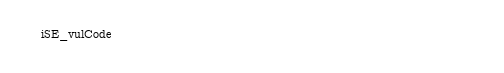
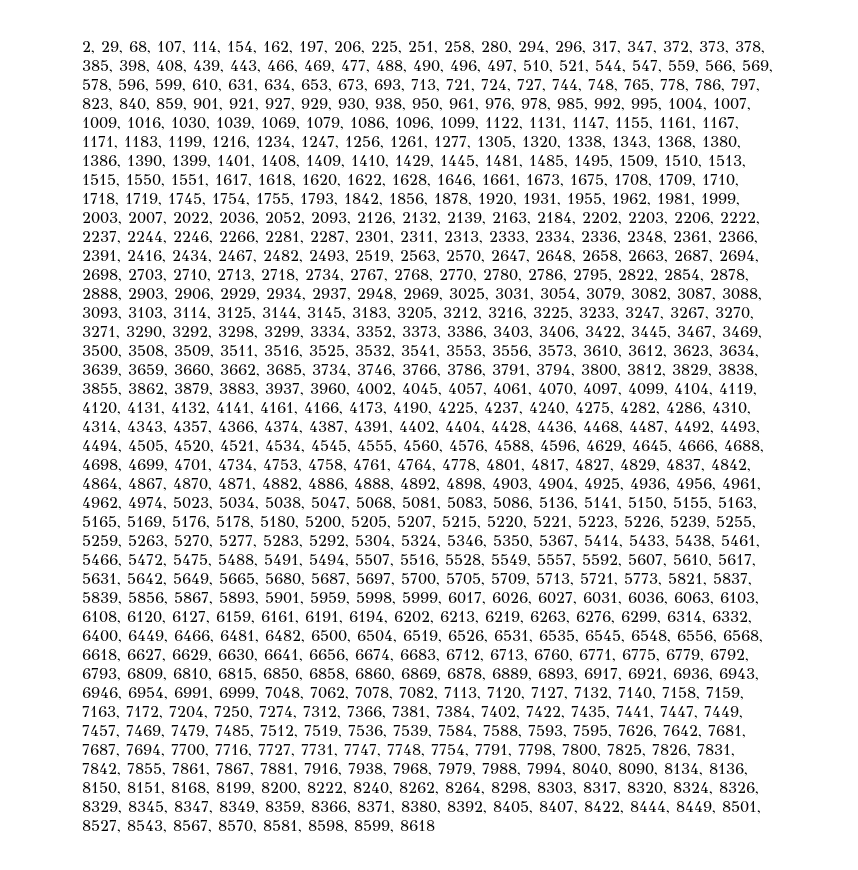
- iSE_vulCode
+ 2, 29, 68, 107, 114, 154, 162, 197, 206, 225, 251, 258, 280, 294, 296, 317, 347, 372, 373, 378, 385, 398, 408, 439, 443, 466, 469, 477, 488, 490, 496, 497, 510, 521, 544, 547, 559, 566, 569, 578, 596, 599, 610, 631, 634, 653, 673, 693, 713, 721, 724, 727, 744, 748, 765, 778, 786, 797, 823, 840, 859, 901, 921, 927, 929, 930, 938, 950, 961, 976, 978, 985, 992, 995, 1004, 1007, 1009, 1016, 1030, 1039, 1069, 1079, 1086, 1096, 1099, 1122, 1131, 1147, 1155, 1161, 1167, 1171, 1183, 1199, 1216, 1234, 1247, 1256, 1261, 1277, 1305, 1320, 1338, 1343, 1368, 1380, 1386, 1390, 1399, 1401, 1408, 1409, 1410, 1429, 1445, 1481, 1485, 1495, 1509, 1510, 1513, 1515, 1550, 1551, 1617, 1618, 1620, 1622, 1628, 1646, 1661, 1673, 1675, 1708, 1709, 1710, 1718, 1719, 1745, 1754, 1755, 1793, 1842, 1856, 1878, 1920, 1931, 1955, 1962, 1981, 1999, 2003, 2007, 2022, 2036, 2052, 2093, 2126, 2132, 2139, 2163, 2184, 2202, 2203, 2206, 2222, 2237, 2244, 2246, 2266, 2281, 2287, 2301, 2311, 2313, 2333, 2334, 2336, 2348, 2361, 2366, 2391, 2416, 2434, 2467, 2482, 2493, 2519, 2563, 2570, 2647, 2648, 2658, 2663, 2687, 2694, 2698, 2703, 2710, 2713, 2718, 2734, 2767, 2768, 2770, 2780, 2786, 2795, 2822, 2854, 2878, 2888, 2903, 2906, 2929, 2934, 2937, 2948, 2969, 3025, 3031, 3054, 3079, 3082, 3087, 3088, 3093, 3103, 3114, 3125, 3144, 3145, 3183, 3205, 3212, 3216, 3225, 3233, 3247, 3267, 3270, 3271, 3290, 3292, 3298, 3299, 3334, 3352, 3373, 3386, 3403, 3406, 3422, 3445, 3467, 3469, 3500, 3508, 3509, 3511, 3516, 3525, 3532, 3541, 3553, 3556, 3573, 3610, 3612, 3623, 3634, 3639, 3659, 3660, 3662, 3685, 3734, 3746, 3766, 3786, 3791, 3794, 3800, 3812, 3829, 3838, 3855, 3862, 3879, 3883, 3937, 3960, 4002, 4045, 4057, 4061, 4070, 4097, 4099, 4104, 4119, 4120, 4131, 4132, 4141, 4161, 4166, 4173, 4190, 4225, 4237, 4240, 4275, 4282, 4286, 4310, 4314, 4343, 4357, 4366, 4374, 4387, 4391, 4402, 4404, 4428, 4436, 4468, 4487, 4492, 4493, 4494, 4505, 4520, 4521, 4534, 4545, 4555, 4560, 4576, 4588, 4596, 4629, 4645, 4666, 4688, 4698, 4699, 4701, 4734, 4753, 4758, 4761, 4764, 4778, 4801, 4817, 4827, 4829, 4837, 4842, 4864, 4867, 4870, 4871, 4882, 4886, 4888, 4892, 4898, 4903, 4904, 4925, 4936, 4956, 4961, 4962, 4974, 5023, 5034, 5038, 5047, 5068, 5081, 5083, 5086, 5136, 5141, 5150, 5155, 5163, 5165, 5169, 5176, 5178, 5180, 5200, 5205, 5207, 5215, 5220, 5221, 5223, 5226, 5239, 5255, 5259, 5263, 5270, 5277, 5283, 5292, 5304, 5324, 5346, 5350, 5367, 5414, 5433, 5438, 5461, 5466, 5472, 5475, 5488, 5491, 5494, 5507, 5516, 5528, 5549, 5557, 5592, 5607, 5610, 5617, 5631, 5642, 5649, 5665, 5680, 5687, 5697, 5700, 5705, 5709, 5713, 5721, 5773, 5821, 5837, 5839, 5856, 5867, 5893, 5901, 5959, 5998, 5999, 6017, 6026, 6027, 6031, 6036, 6063, 6103, 6108, 6120, 6127, 6159, 6161, 6191, 6194, 6202, 6213, 6219, 6263, 6276, 6299, 6314, 6332, 6400, 6449, 6466, 6481, 6482, 6500, 6504, 6519, 6526, 6531, 6535, 6545, 6548, 6556, 6568, 6618, 6627, 6629, 6630, 6641, 6656, 6674, 6683, 6712, 6713, 6760, 6771, 6775, 6779, 6792, 6793, 6809, 6810, 6815, 6850, 6858, 6860, 6869, 6878, 6889, 6893, 6917, 6921, 6936, 6943, 6946, 6954, 6991, 6999, 7048, 7062, 7078, 7082, 7113, 7120, 7127, 7132, 7140, 7158, 7159, 7163, 7172, 7204, 7250, 7274, 7312, 7366, 7381, 7384, 7402, 7422, 7435, 7441, 7447, 7449, 7457, 7469, 7479, 7485, 7512, 7519, 7536, 7539, 7584, 7588, 7593, 7595, 7626, 7642, 7681, 7687, 7694, 7700, 7716, 7727, 7731, 7747, 7748, 7754, 7791, 7798, 7800, 7825, 7826, 7831, 7842, 7855, 7861, 7867, 7881, 7916, 7938, 7968, 7979, 7988, 7994, 8040, 8090, 8134, 8136, 8150, 8151, 8168, 8199, 8200, 8222, 8240, 8262, 8264, 8298, 8303, 8317, 8320, 8324, 8326, 8329, 8345, 8347, 8349, 8359, 8366, 8371, 8380, 8392, 8405, 8407, 8422, 8444, 8449, 8501, 8527, 8543, 8567, 8570, 8581, 8598, 8599, 8618

